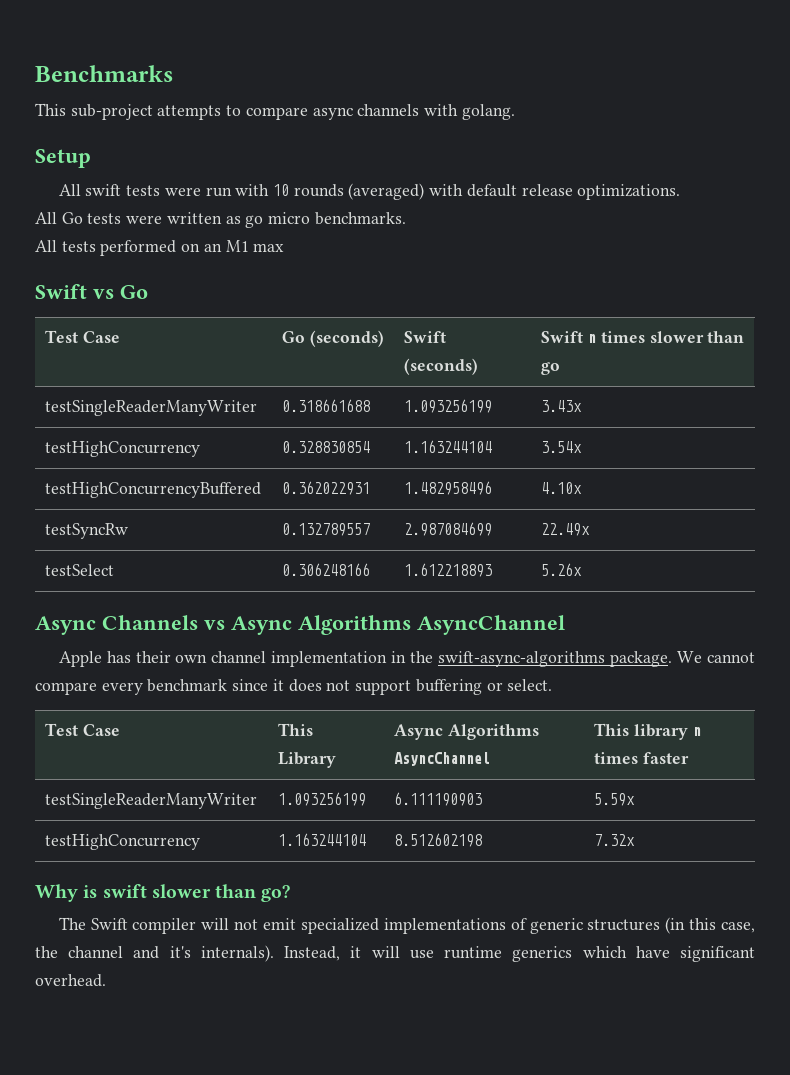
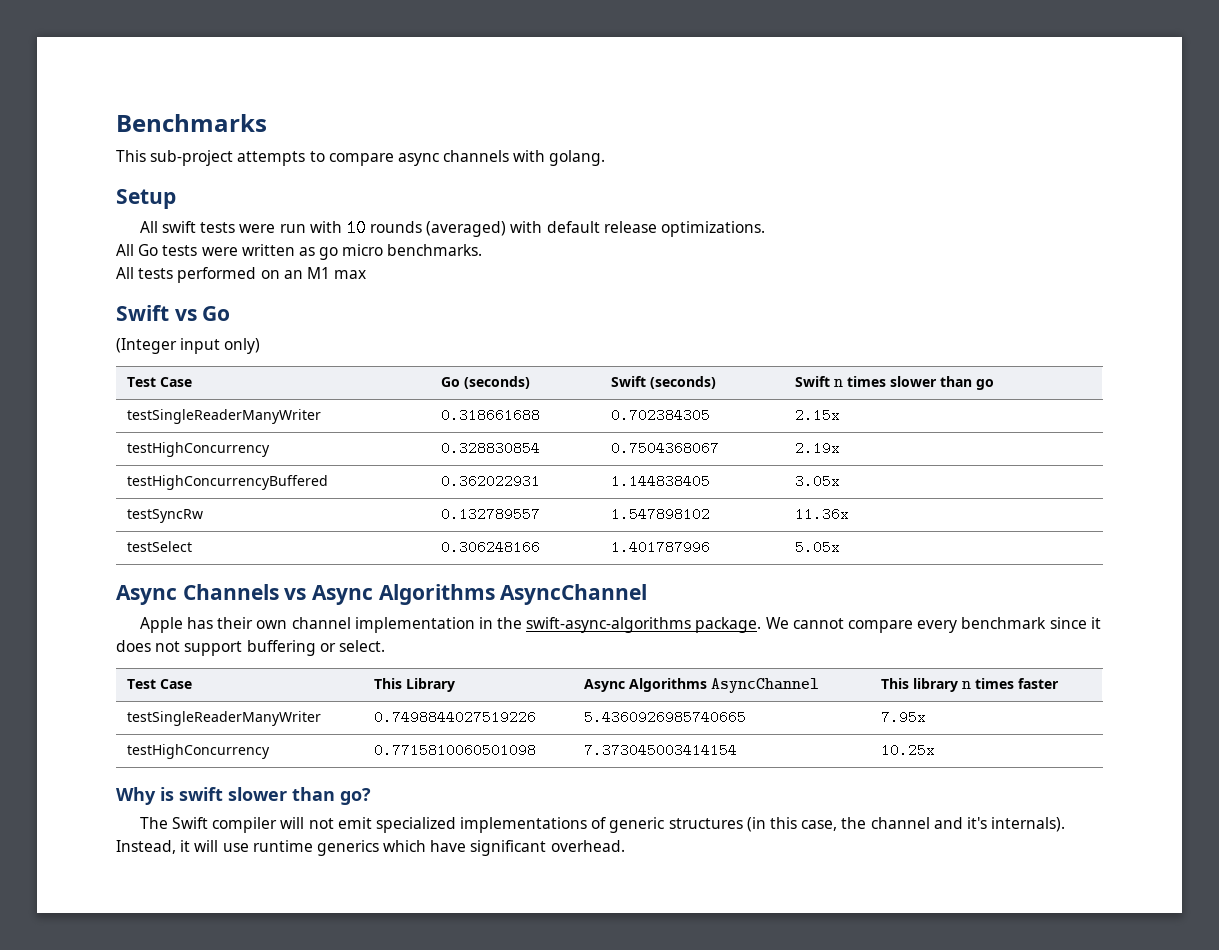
+ (Integer input only)
- testSingleReaderManyWriter | 0.318661688 | 1.093256199 | 3.43x
+ testSingleReaderManyWriter | 0.318661688 | 0.702384305 | 2.15x
- testHighConcurrency | 0.328830854 | 1.163244104 | 3.54x
+ testHighConcurrency | 0.328830854 | 0.7504368067 | 2.19x
- testHighConcurrencyBuffered | 0.362022931 | 1.482958496 | 4.10x
+ testHighConcurrencyBuffered | 0.362022931 | 1.144838405 | 3.05x
- testSyncRw | 0.132789557 | 2.987084699 | 22.49x
+ testSyncRw | 0.132789557 | 1.547898102 | 11.36x
- testSelect | 0.306248166 | 1.612218893 | 5.26x
+ testSelect | 0.306248166 | 1.401787996 | 5.05x
- testSingleReaderManyWriter | 1.093256199 | 6.111190903 | 5.59x
- testHighConcurrency | 1.163244104 | 8.512602198 | 7.32x
+ testSingleReaderManyWriter | 0.7498844027519226 | 5.4360926985740665 | 7.95x
+ testHighConcurrency | 0.7715810060501098 | 7.373045003414154 | 10.25x

